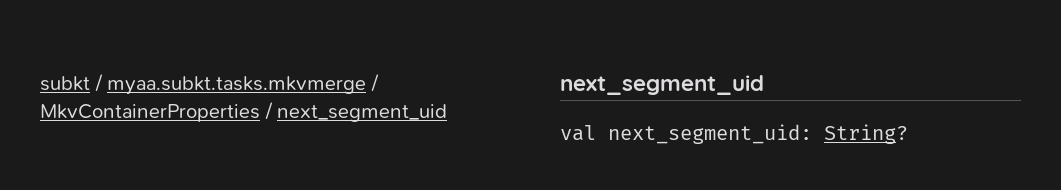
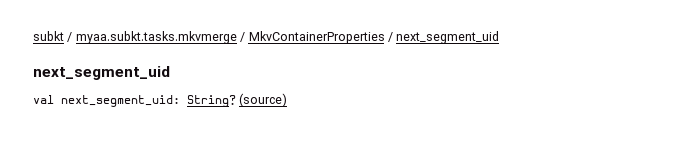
+ (source)

